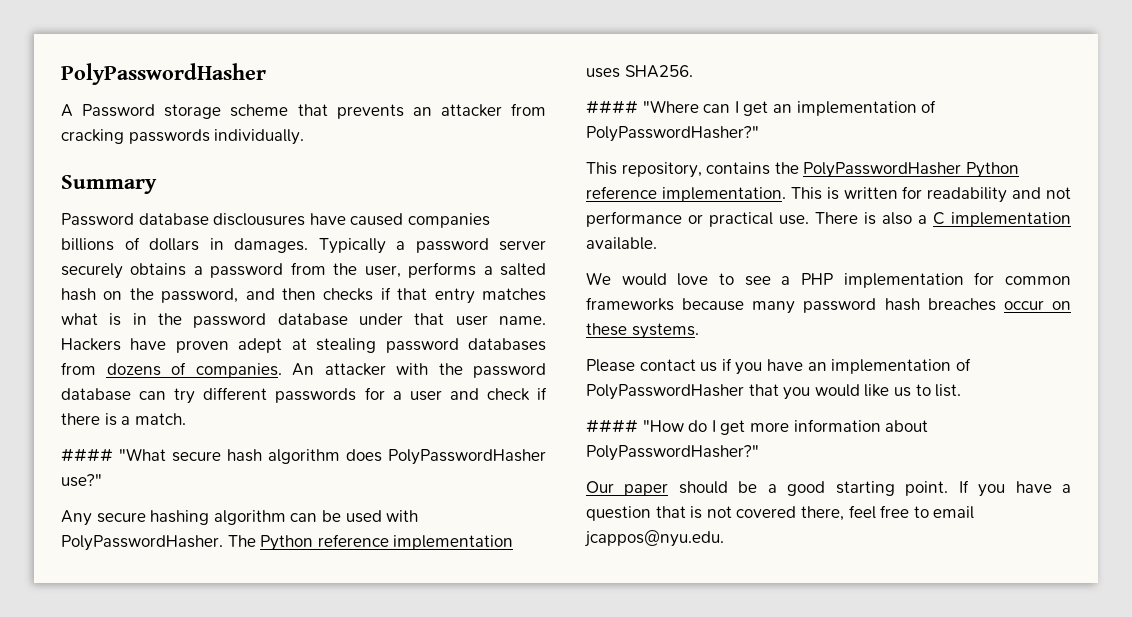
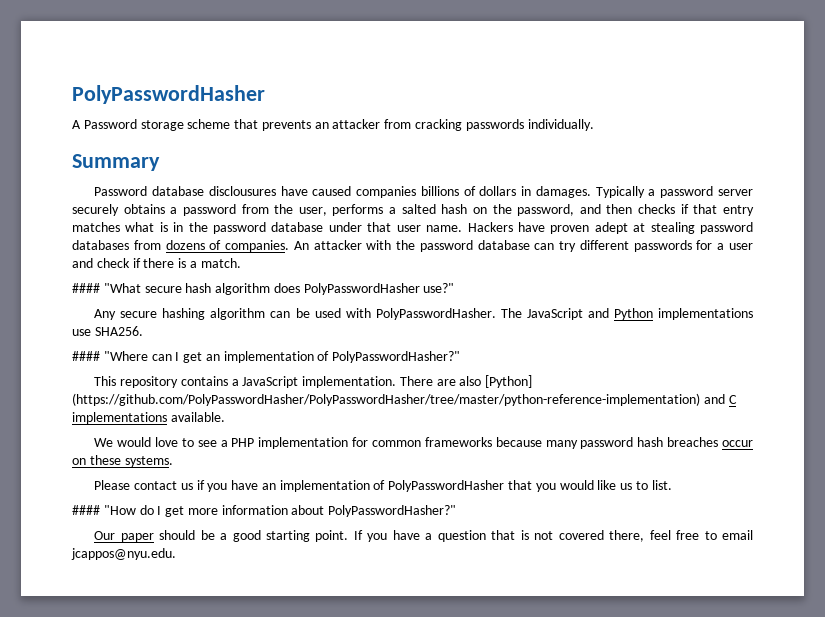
- The Python reference implementation uses SHA256.
+ The JavaScript and Python implementations use SHA256.
- This repository, contains the PolyPasswordHasher Python reference implementation. This is written for readability and not performance or practical use. There is also a C implementation available.
+ This repository contains a JavaScript implementation. There are also [Python] (https://github.com/PolyPasswordHasher/PolyPasswordHasher/tree/master/python-reference-implementation) and C implementations available.

